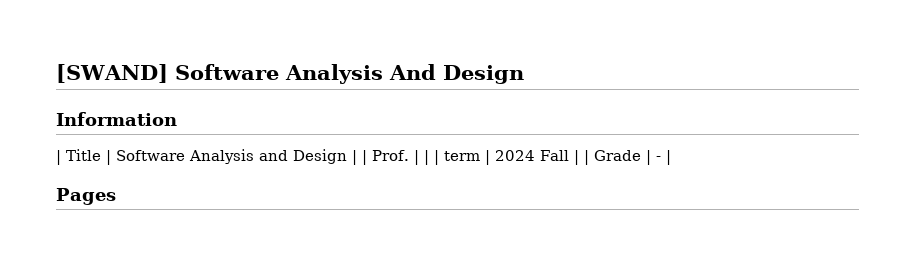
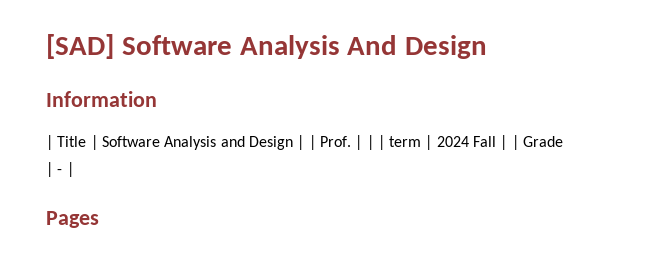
- [SWAND] Software Analysis And Design
+ [SAD] Software Analysis And Design

